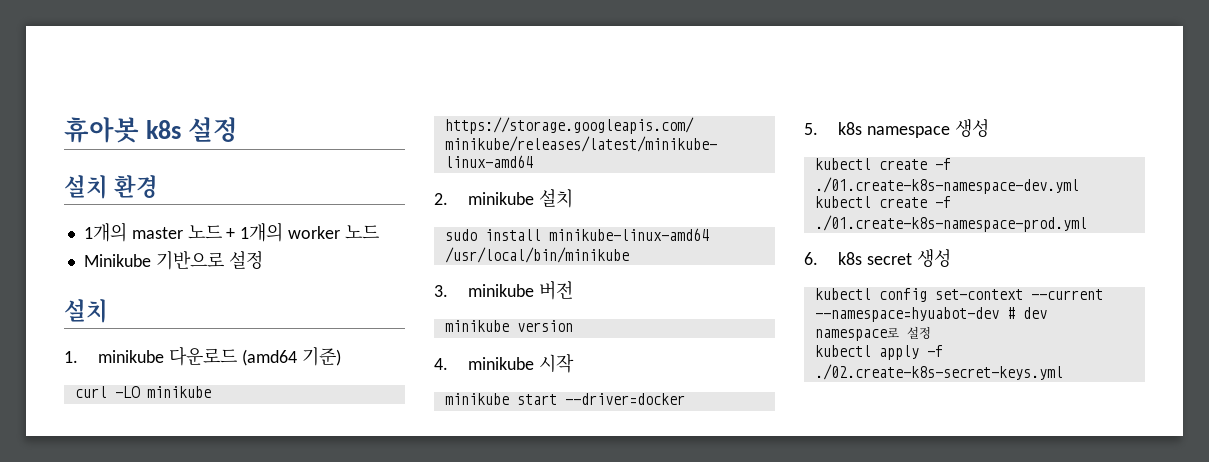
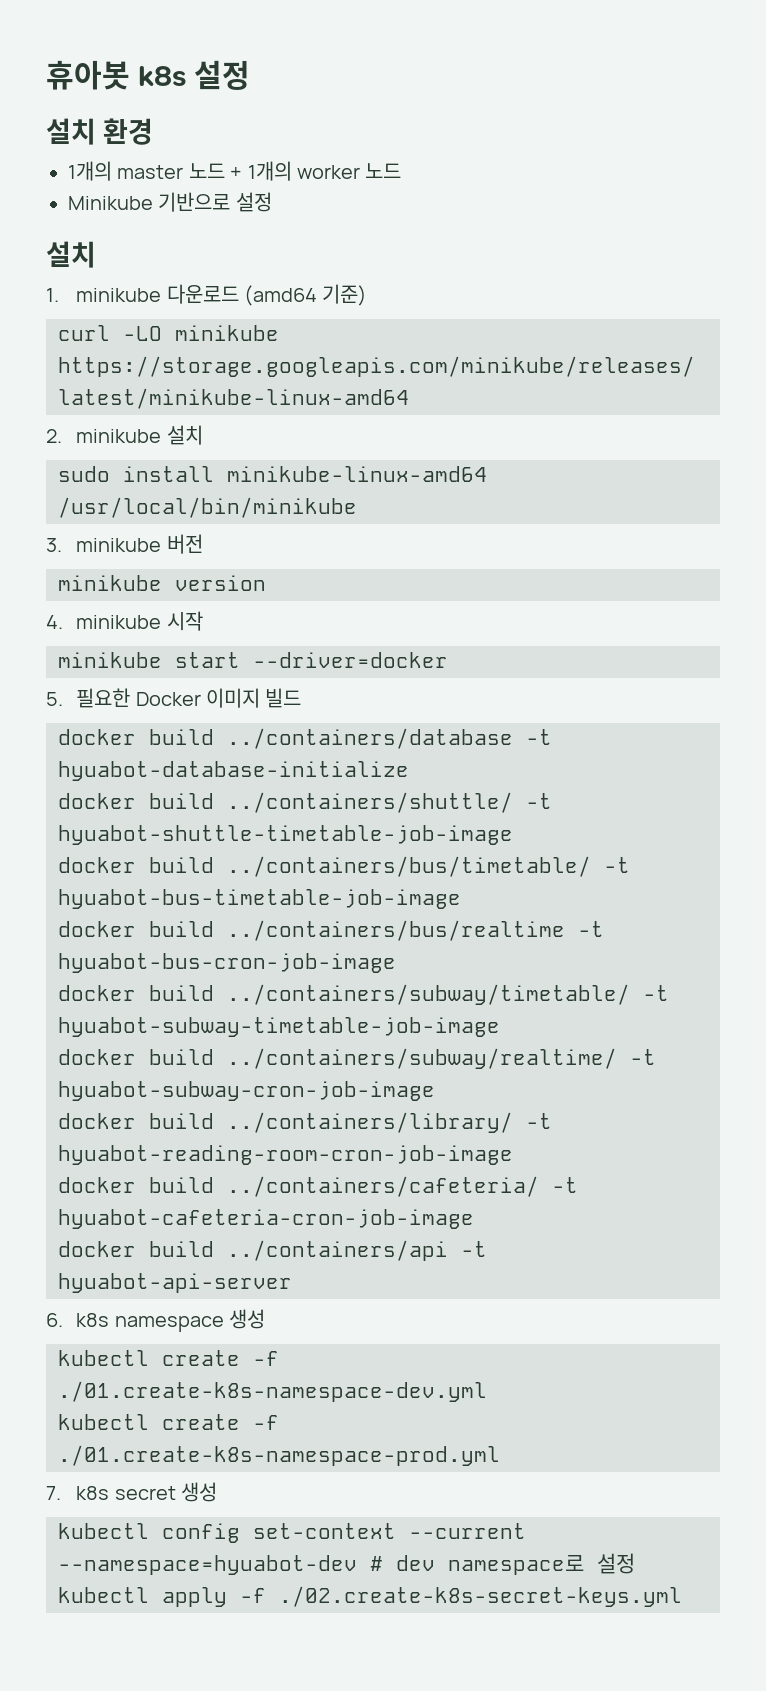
- 5. k8s namespace 생성
+ 5. 필요한 Docker 이미지 빌드
+ docker build ../containers/database -t hyuabot-database-initialize
+ docker build ../containers/shuttle/ -t hyuabot-shuttle-timetable-job-image
+ docker build ../containers/bus/timetable/ -t hyuabot-bus-timetable-job-image
+ docker build ../containers/bus/realtime -t hyuabot-bus-cron-job-image
+ docker build ../containers/subway/timetable/ -t hyuabot-subway-timetable-job-image
+ docker build ../containers/subway/realtime/ -t hyuabot-subway-cron-job-image
+ docker build ../containers/library/ -t hyuabot-reading-room-cron-job-image
+ docker build ../containers/cafeteria/ -t hyuabot-cafeteria-cron-job-image
+ docker build ../containers/api -t hyuabot-api-server
+ 6. k8s namespace 생성
- 6. k8s secret 생성
+ 7. k8s secret 생성

